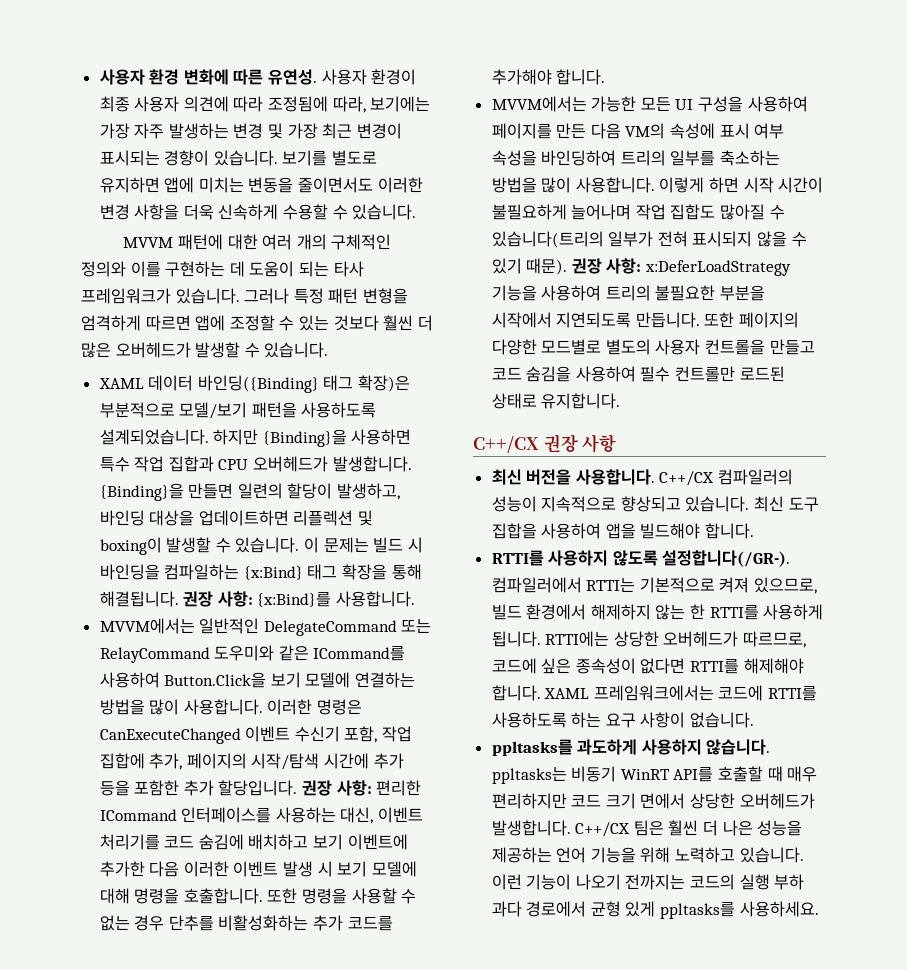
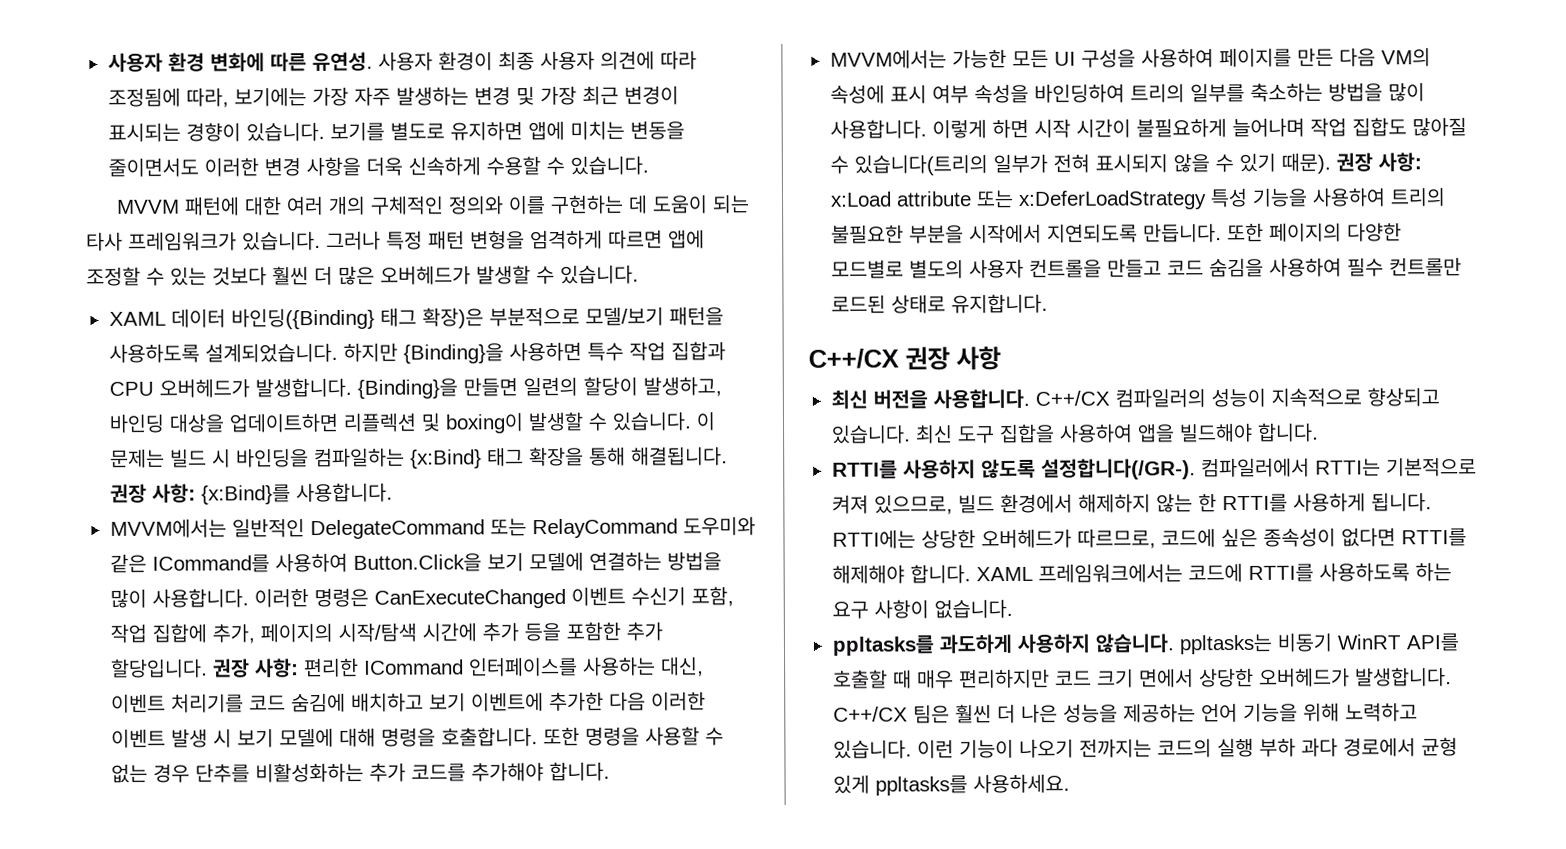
- 권장 사항: x:DeferLoadStrategy 기능을 사용하여 트리의 불필요한 부분을 시작에서 지연되도록 만듭니다.
+ 권장 사항: x:Load attribute 또는 x:DeferLoadStrategy 특성 기능을 사용하여 트리의 불필요한 부분을 시작에서 지연되도록 만듭니다.

